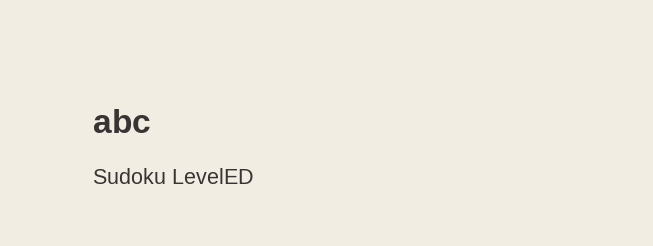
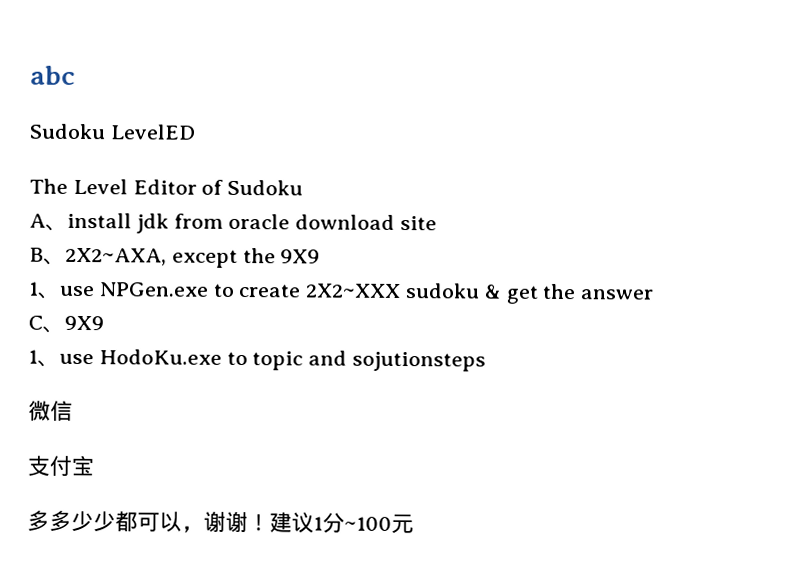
+ The Level Editor of Sudoku
+ A、install jdk from oracle download site
+ B、2X2~AXA, except the 9X9
+ 1、use NPGen.exe to create 2X2~XXX sudoku & get the answer
+ C、9X9
+ 1、use HodoKu.exe to topic and sojutionsteps
+ 微信
+ 支付宝
+ 多多少少都可以，谢谢！建议1分~100元

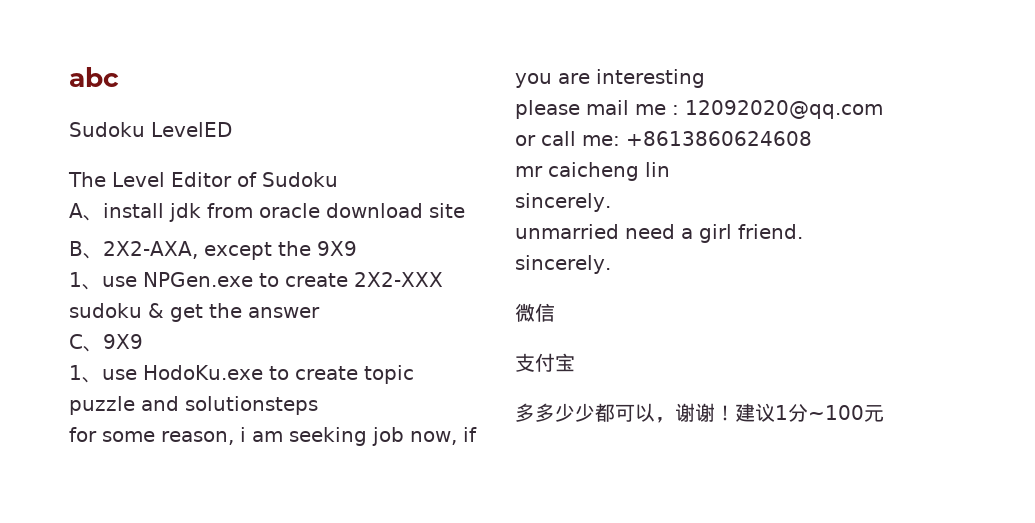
- B、2X2~AXA, except the 9X9
+ B、2X2-AXA, except the 9X9
- 1、use NPGen.exe to create 2X2~XXX sudoku & get the answer
+ 1、use NPGen.exe to create 2X2-XXX sudoku & get the answer
- 1、use HodoKu.exe to topic and sojutionsteps
+ 1、use HodoKu.exe to create topic puzzle and solutionsteps
+ for some reason, i am seeking job now, if you are interesting
+ please mail me : 12092020@qq.com
+ or call me: +8613860624608
+ mr caicheng lin
+ sincerely.
+ unmarried need a girl friend.
+ sincerely.

